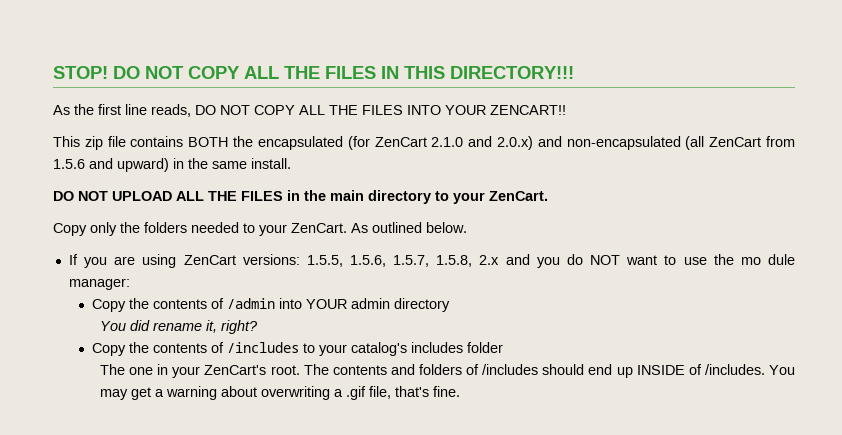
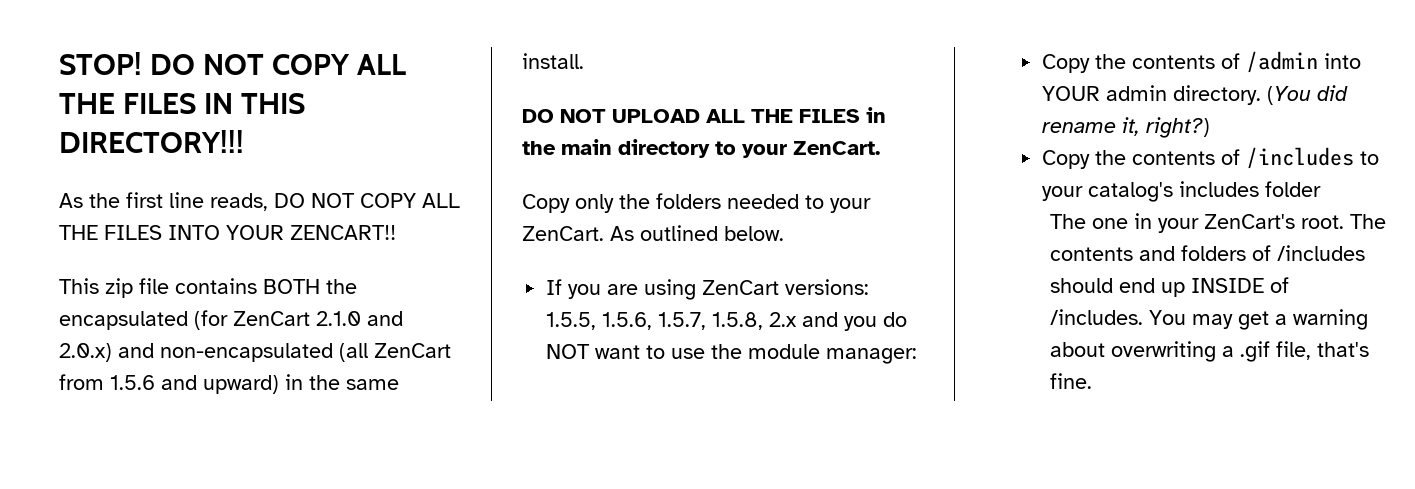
- If you are using ZenCart versions: 1.5.5, 1.5.6, 1.5.7, 1.5.8, 2.x and you do NOT want to use the mo dule manager:
+ If you are using ZenCart versions: 1.5.5, 1.5.6, 1.5.7, 1.5.8, 2.x and you do NOT want to use the module manager:
- Copy the contents of /admin into YOUR admin directory
- You did rename it, right?
+ Copy the contents of /admin into YOUR admin directory. (You did rename it, right?)

